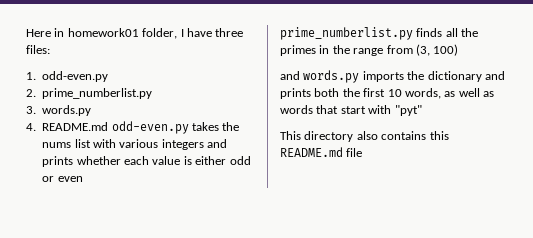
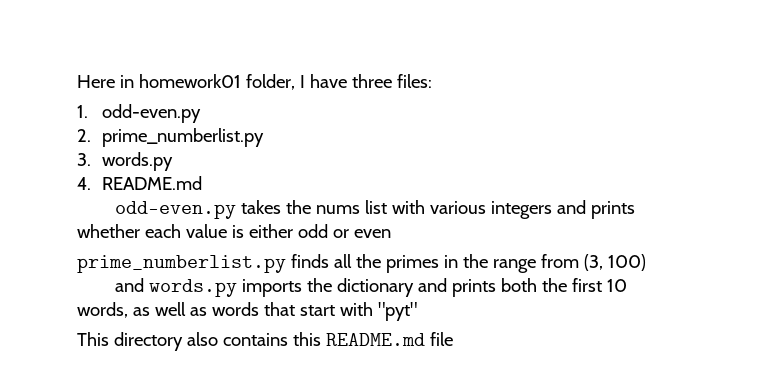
- 4. README.md odd-even.py takes the nums list with various integers and prints whether each value is either odd or even
+ 4. README.md
+ odd-even.py takes the nums list with various integers and prints whether each value is either odd or even

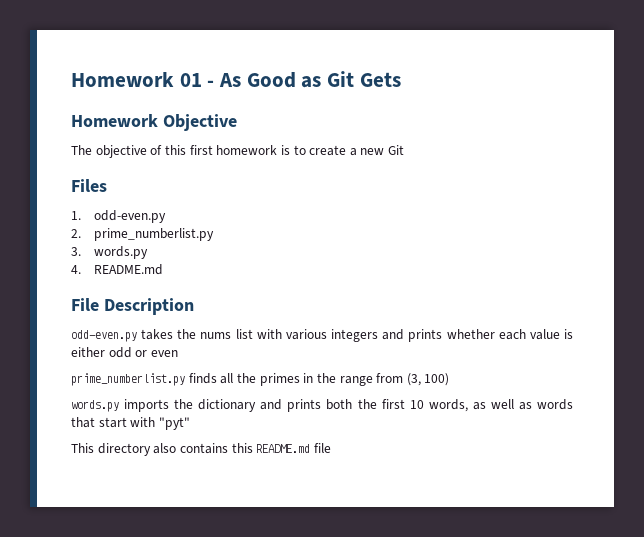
- Here in homework01 folder, I have three files:
+ Homework 01 - As Good as Git Gets
+ Homework Objective
+ The objective of this first homework is to create a new Git
+ Files
+ File Description
- and words.py imports the dictionary and prints both the first 10 words, as well as words that start with "pyt"
+ words.py imports the dictionary and prints both the first 10 words, as well as words that start with "pyt"

